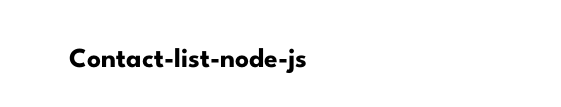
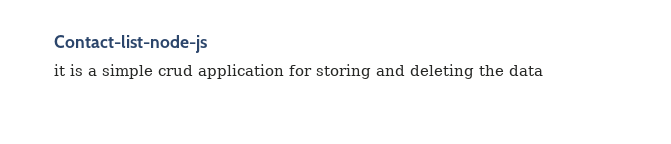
+ it is a simple crud application for storing and deleting the data

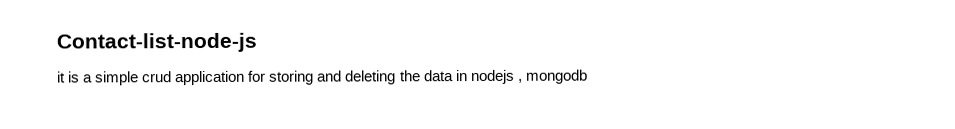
- it is a simple crud application for storing and deleting the data
+ it is a simple crud application for storing and deleting the data in nodejs , mongodb

